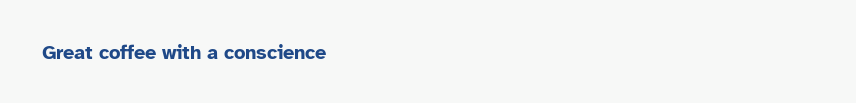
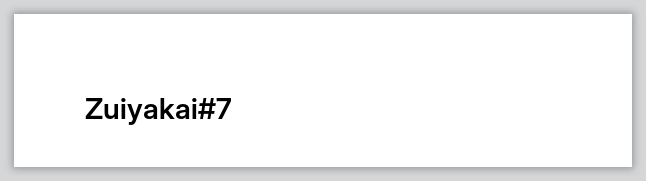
- Great coffee with a conscience
+ Zuiyakai#7

